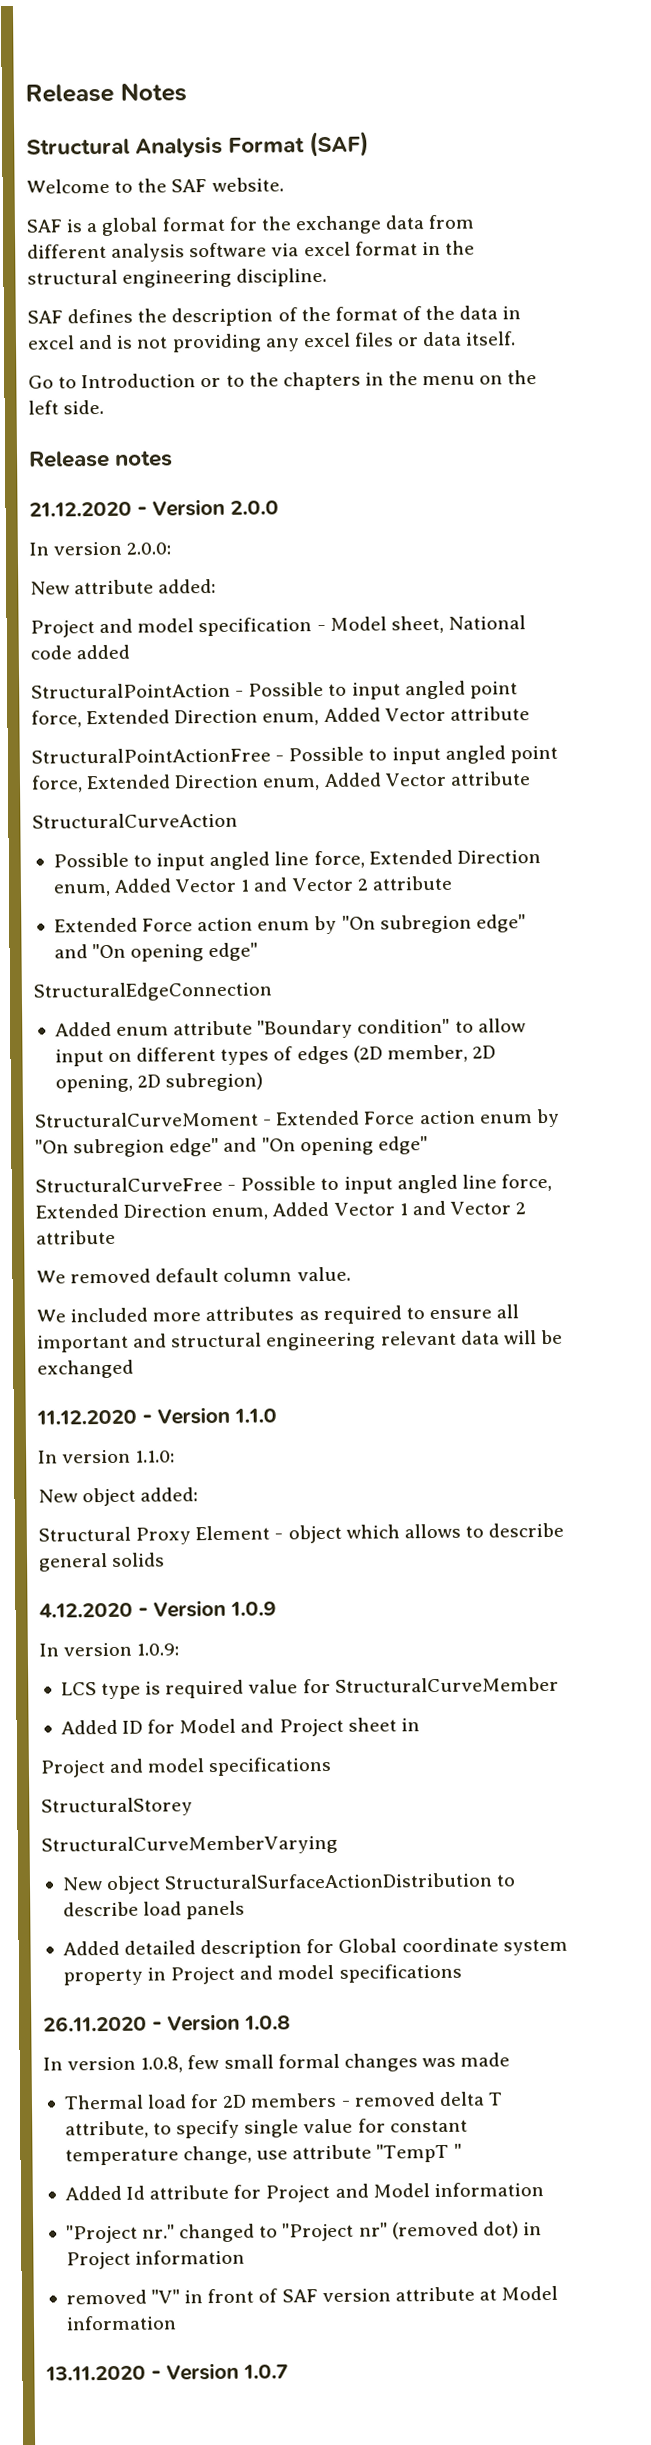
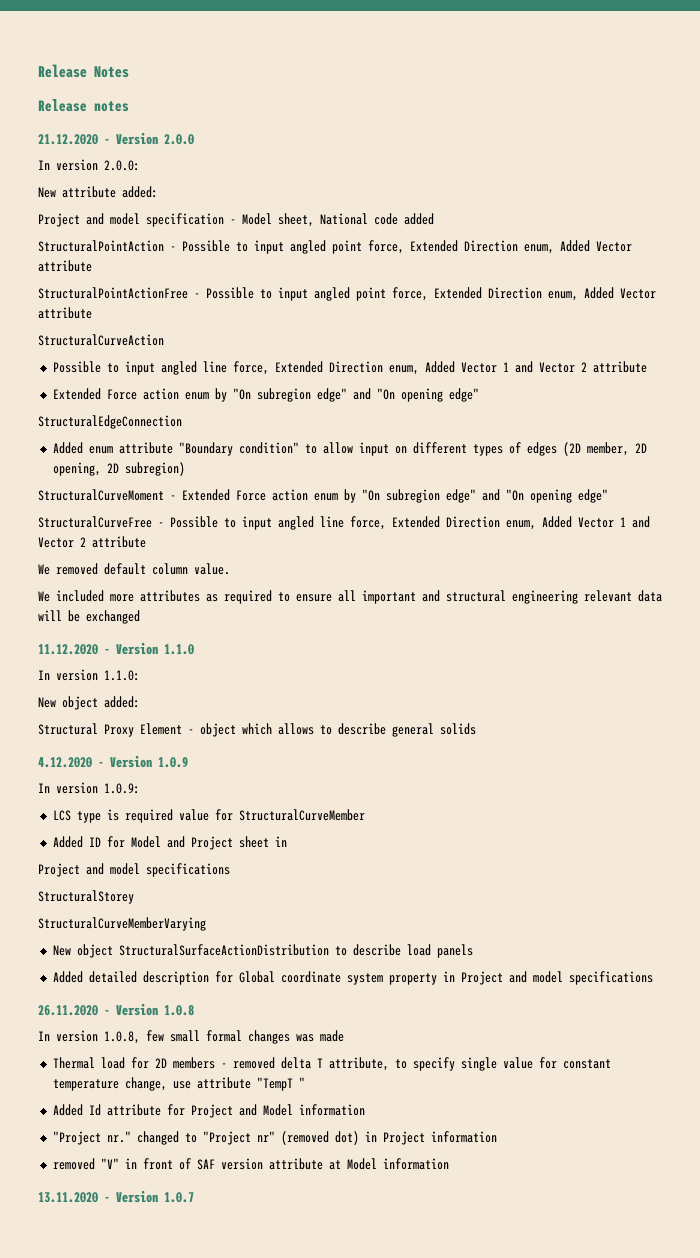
- Structural Analysis Format (SAF)
- Welcome to the SAF website.
- SAF is a global format for the exchange data from different analysis software via excel format in the structural engineering discipline.
- SAF defines the description of the format of the data in excel and is not providing any excel files or data itself.
- Go to Introduction or to the chapters in the menu on the left side.

